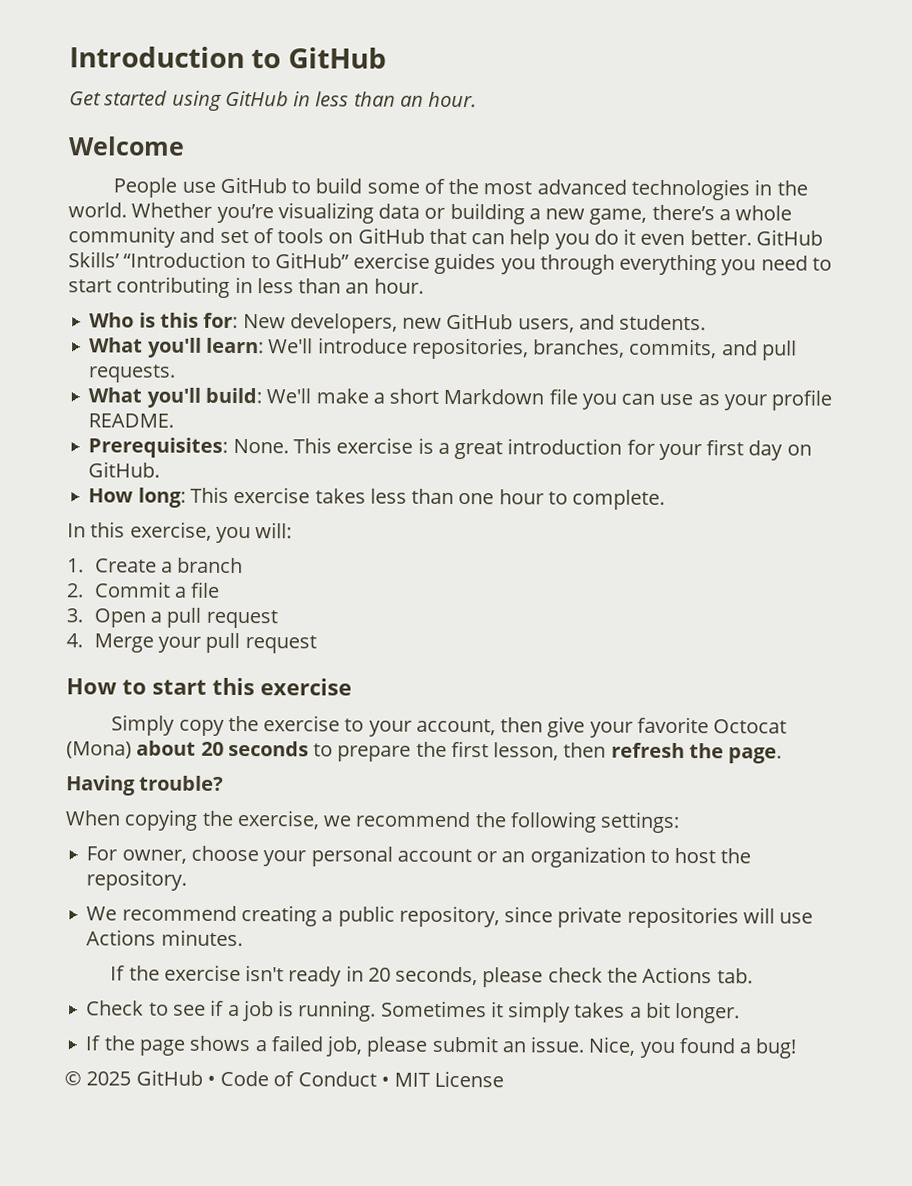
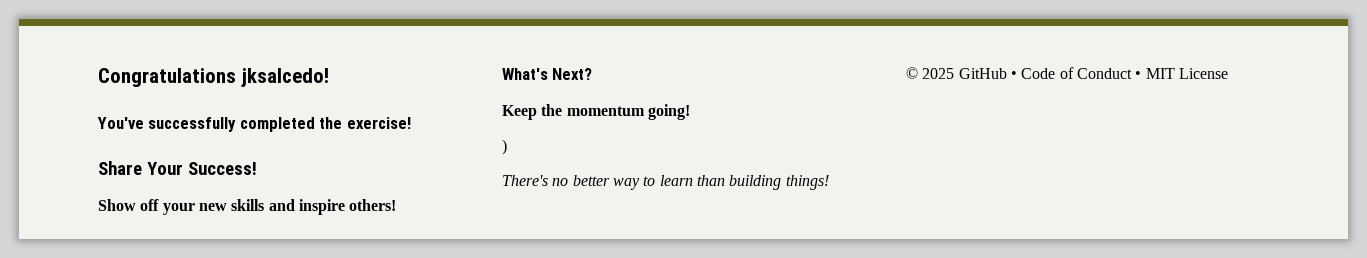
- Introduction to GitHub
- Get started using GitHub in less than an hour.
- Welcome
- People use GitHub to build some of the most advanced technologies in the world. Whether you’re visualizing data or building a new game, there’s a whole community and set of tools on GitHub that can help you do it even better. GitHub Skills’ “Introduction to GitHub” exercise guides you through everything you need to start contributing in less than an hour.
- Who is this for: New developers, new GitHub users, and students.
- What you'll learn: We'll introduce repositories, branches, commits, and pull requests.
- What you'll build: We'll make a short Markdown file you can use as your profile README.
- Prerequisites: None. This exercise is a great introduction for your first day on GitHub.
- How long: This exercise takes less than one hour to complete.
- In this exercise, you will:
- 1. Create a branch
- 2. Commit a file
- 3. Open a pull request
- 4. Merge your pull request
- How to start this exercise
- Simply copy the exercise to your account, then give your favorite Octocat (Mona) about 20 seconds to prepare the first lesson, then refresh the page.
- Having trouble?
- When copying the exercise, we recommend the following settings:
- For owner, choose your personal account or an organization to host the repository.
- We recommend creating a public repository, since private repositories will use Actions minutes.
- If the exercise isn't ready in 20 seconds, please check the Actions tab.
- Check to see if a job is running. Sometimes it simply takes a bit longer.
- If the page shows a failed job, please submit an issue. Nice, you found a bug!
+ Congratulations jksalcedo!
+ You've successfully completed the exercise!
+ Share Your Success!
+ Show off your new skills and inspire others!
+ What's Next?
+ Keep the momentum going!
+ )
+ There's no better way to learn than building things!

